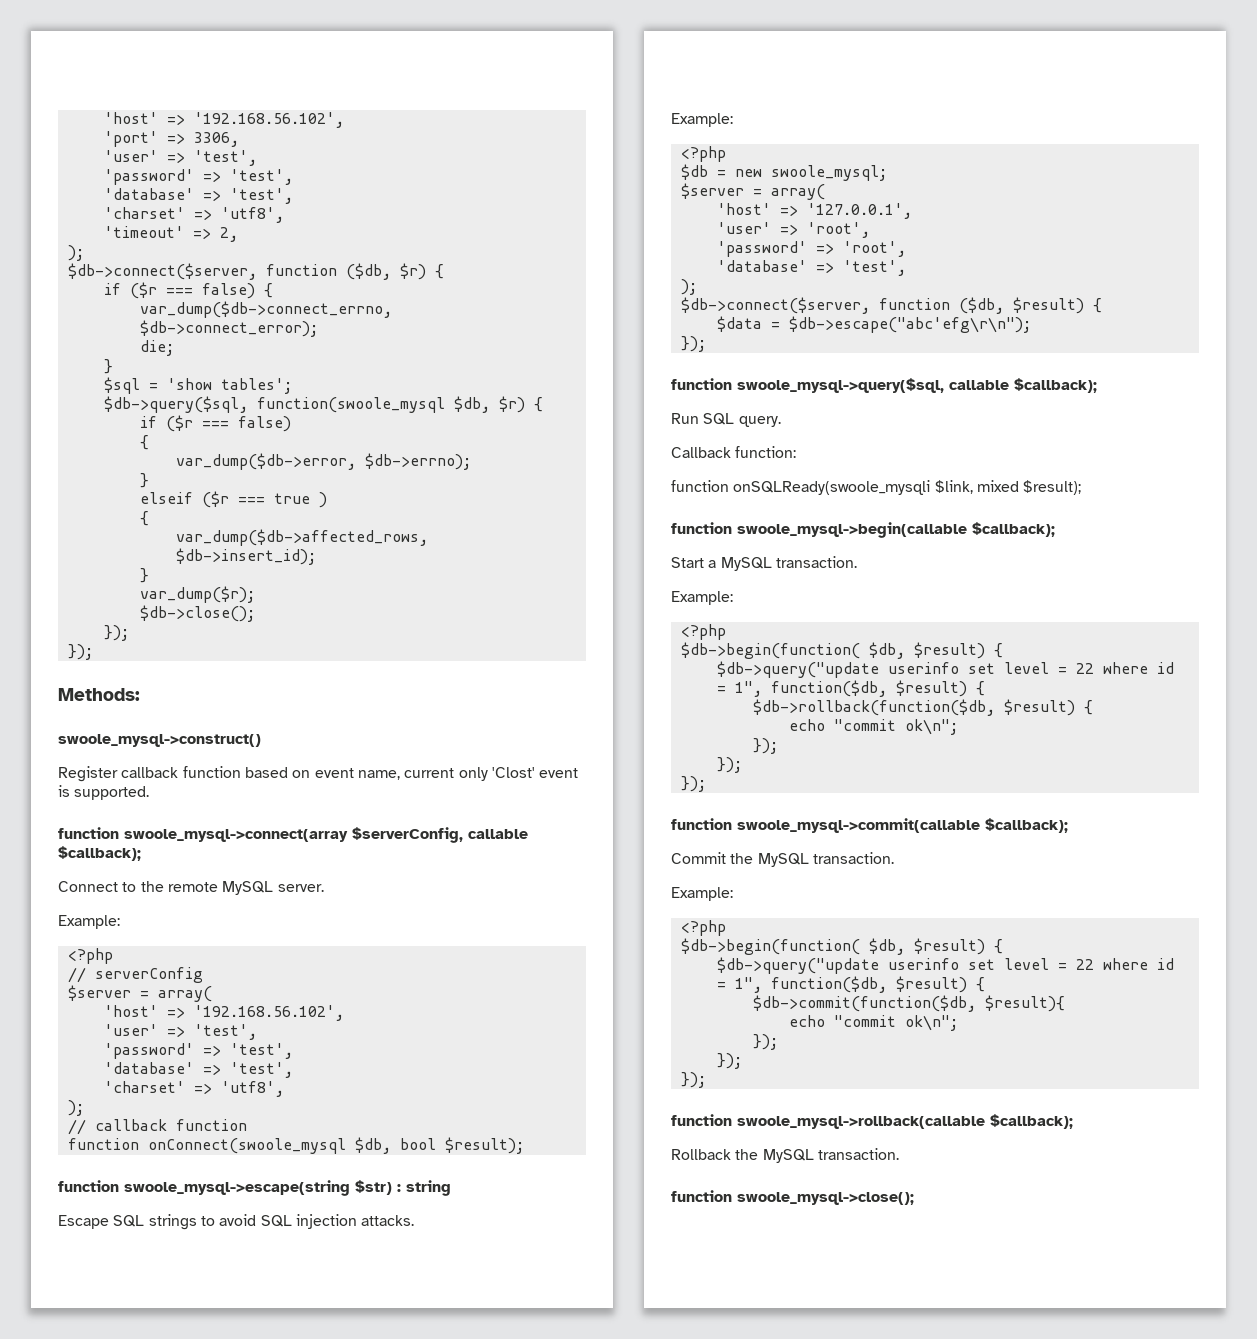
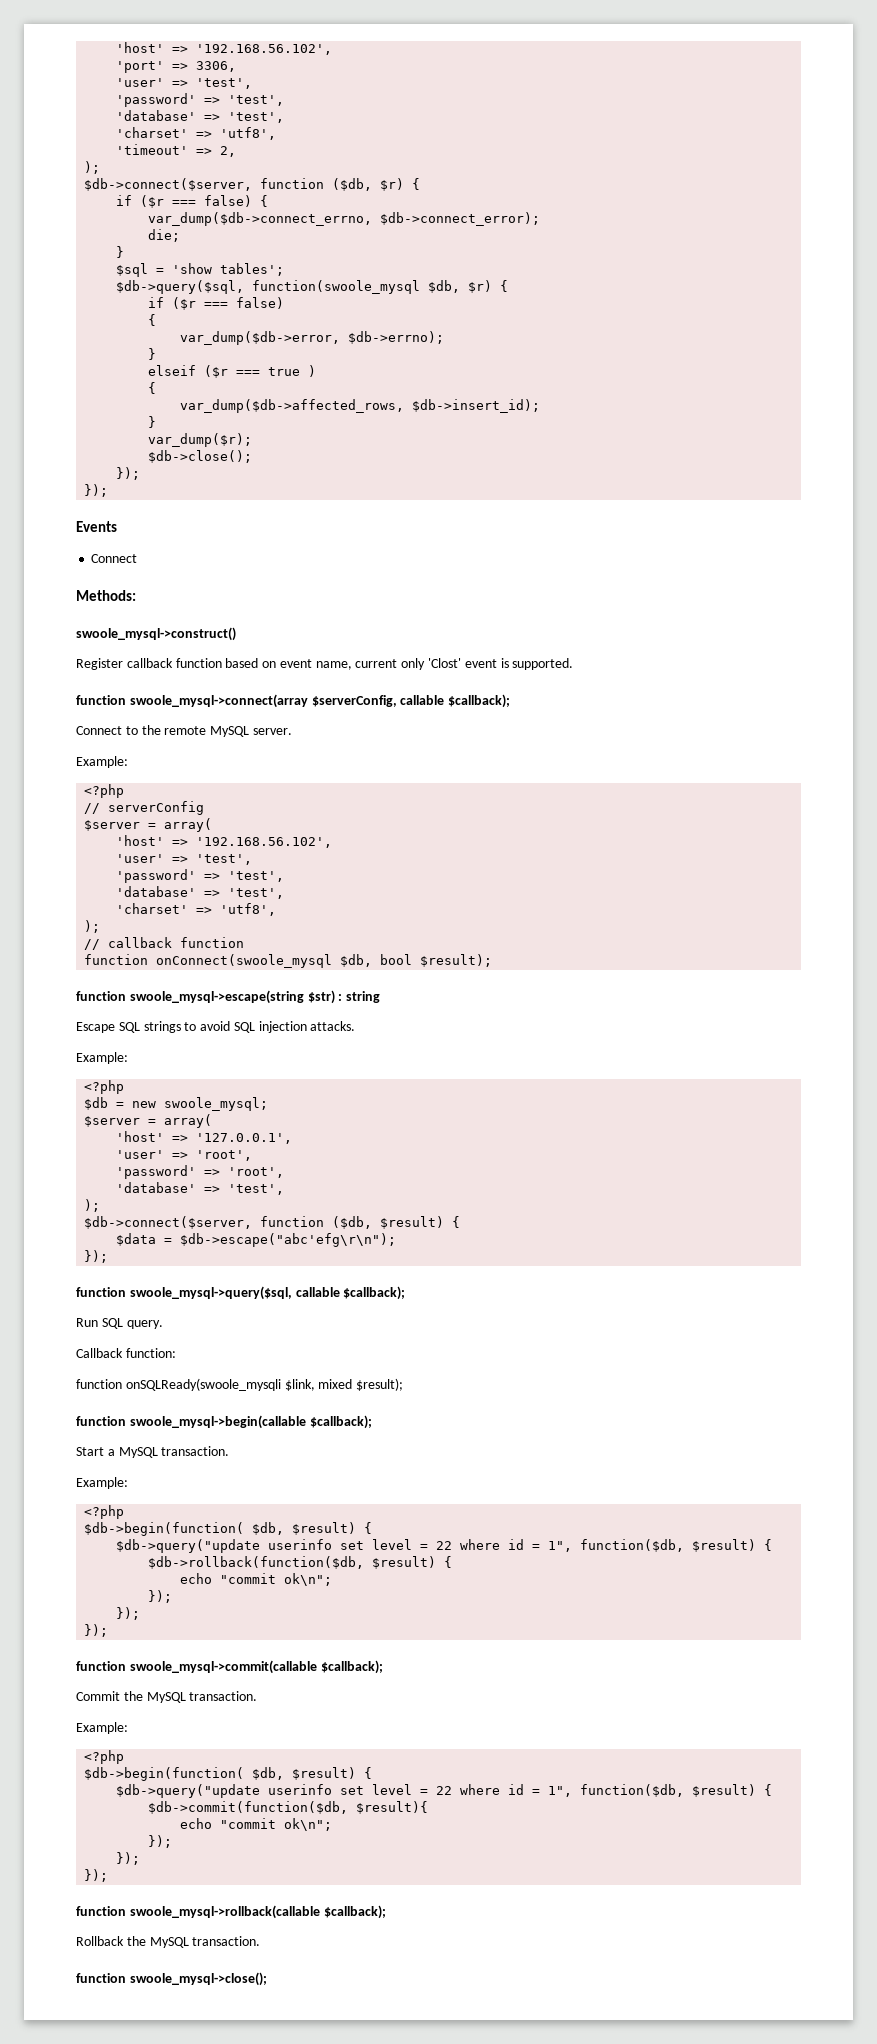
+ Events
+ Connect

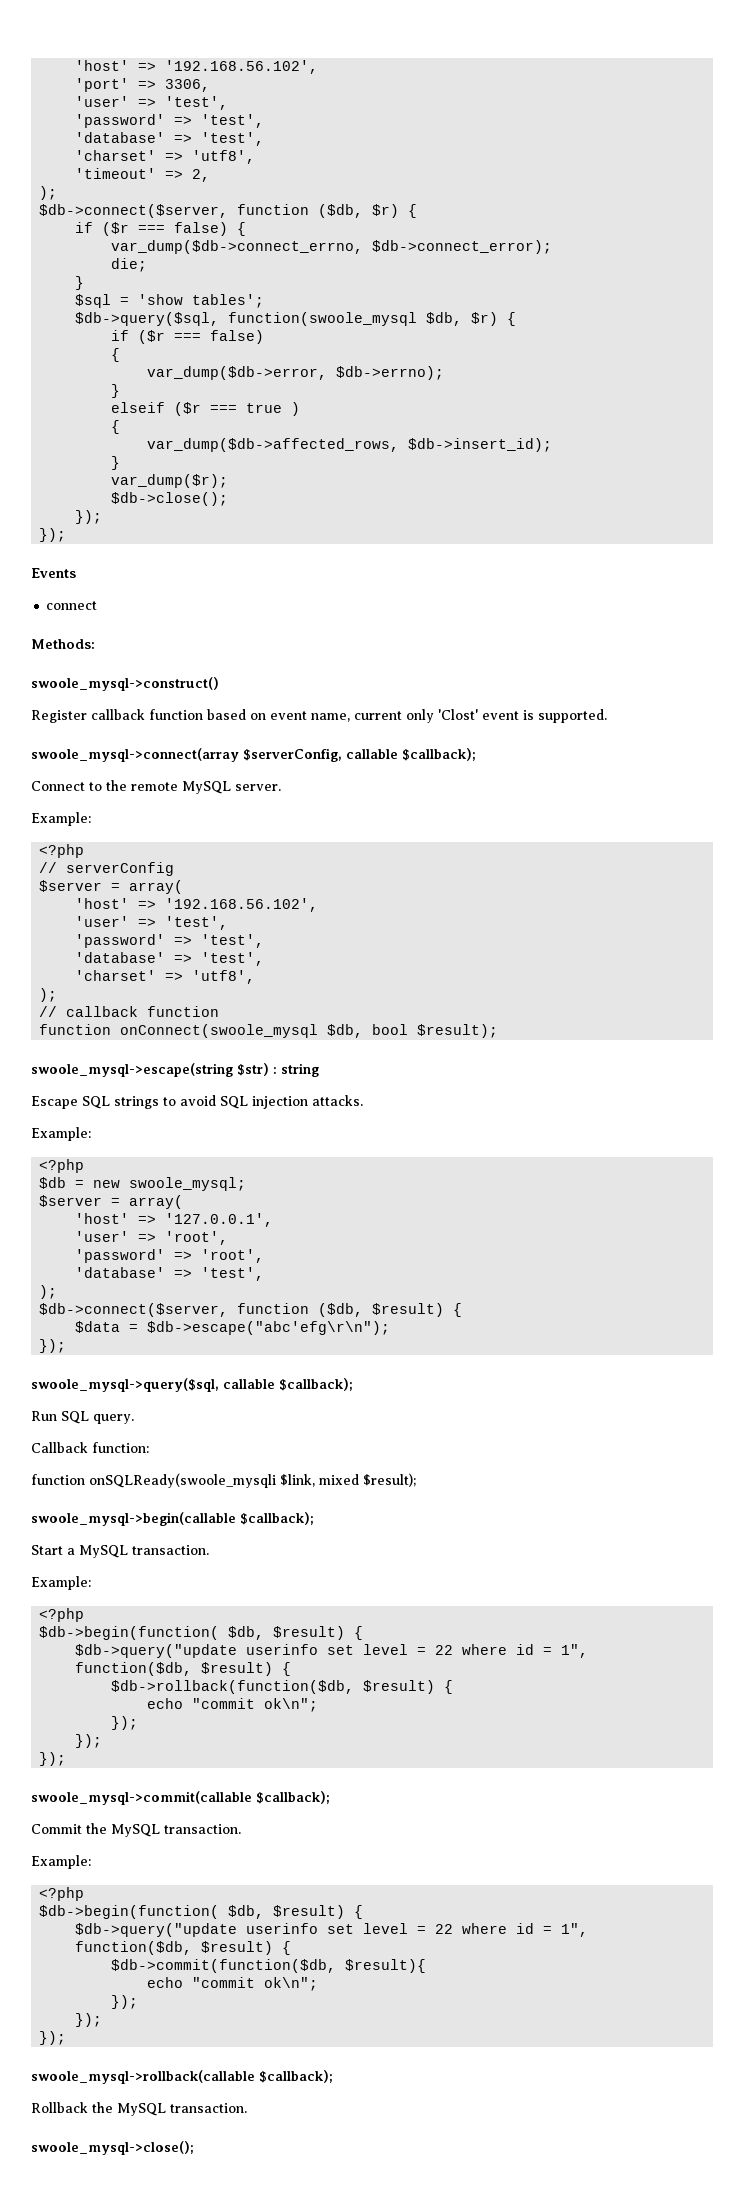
  Events
- Connect
+ connect
- function swoole_mysql->connect(array $serverConfig, callable $callback);
+ swoole_mysql->connect(array $serverConfig, callable $callback);
- function swoole_mysql->escape(string $str) : string
+ swoole_mysql->escape(string $str) : string
- function swoole_mysql->query($sql, callable $callback);
+ swoole_mysql->query($sql, callable $callback);
- function swoole_mysql->begin(callable $callback);
+ swoole_mysql->begin(callable $callback);
- function swoole_mysql->commit(callable $callback);
+ swoole_mysql->commit(callable $callback);
- function swoole_mysql->rollback(callable $callback);
+ swoole_mysql->rollback(callable $callback);
- function swoole_mysql->close();
+ swoole_mysql->close();

